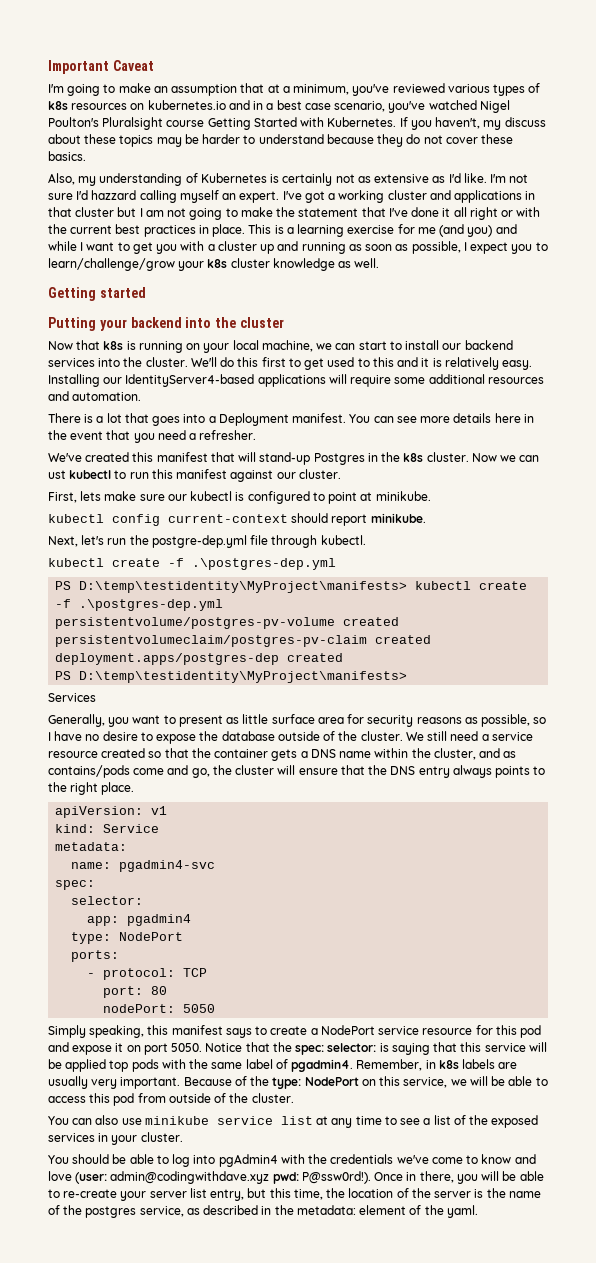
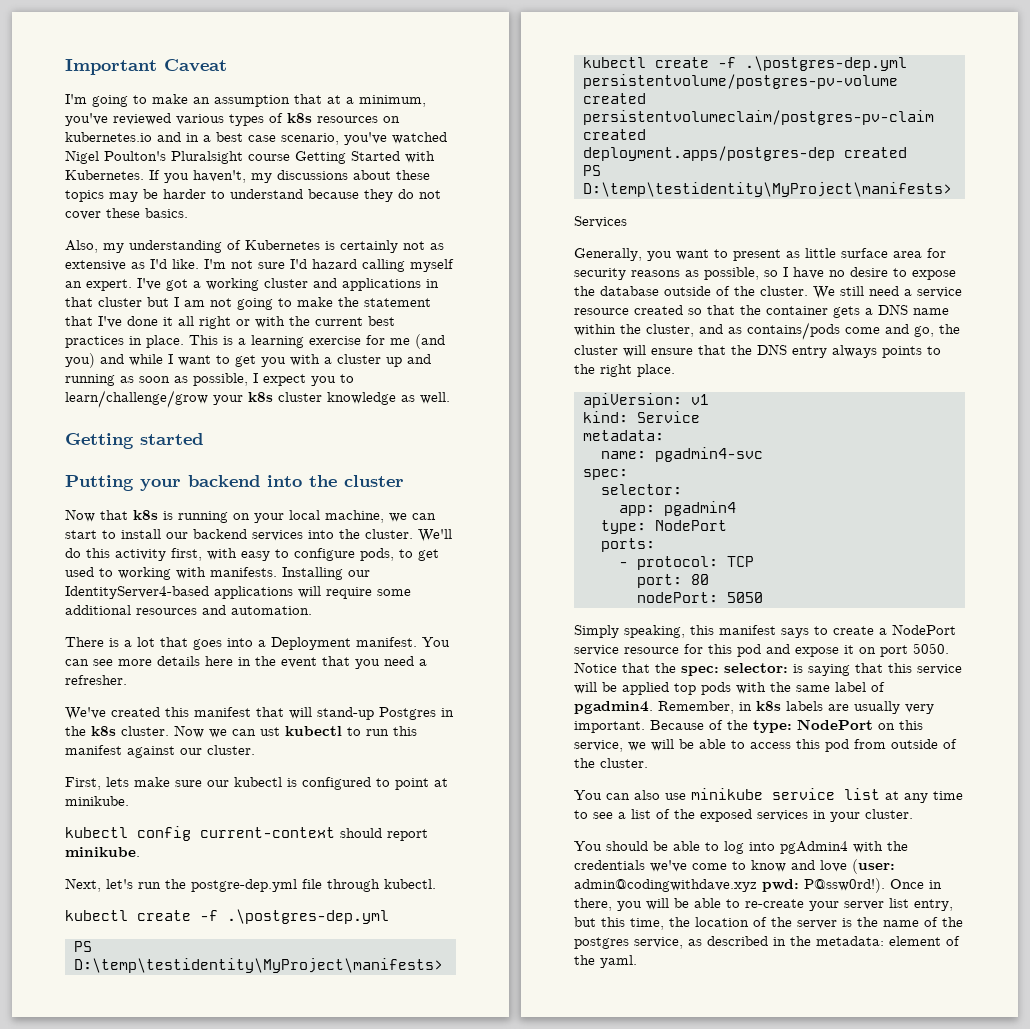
- If you haven't, my discuss about these topics may be harder to understand because they do not cover these basics.
+ If you haven't, my discussions about these topics may be harder to understand because they do not cover these basics.
- I'm not sure I'd hazzard calling myself an expert.
+ I'm not sure I'd hazard calling myself an expert.
- We'll do this first to get used to this and it is relatively easy.
+ We'll do this activity first, with easy to configure pods, to get used to working with manifests.

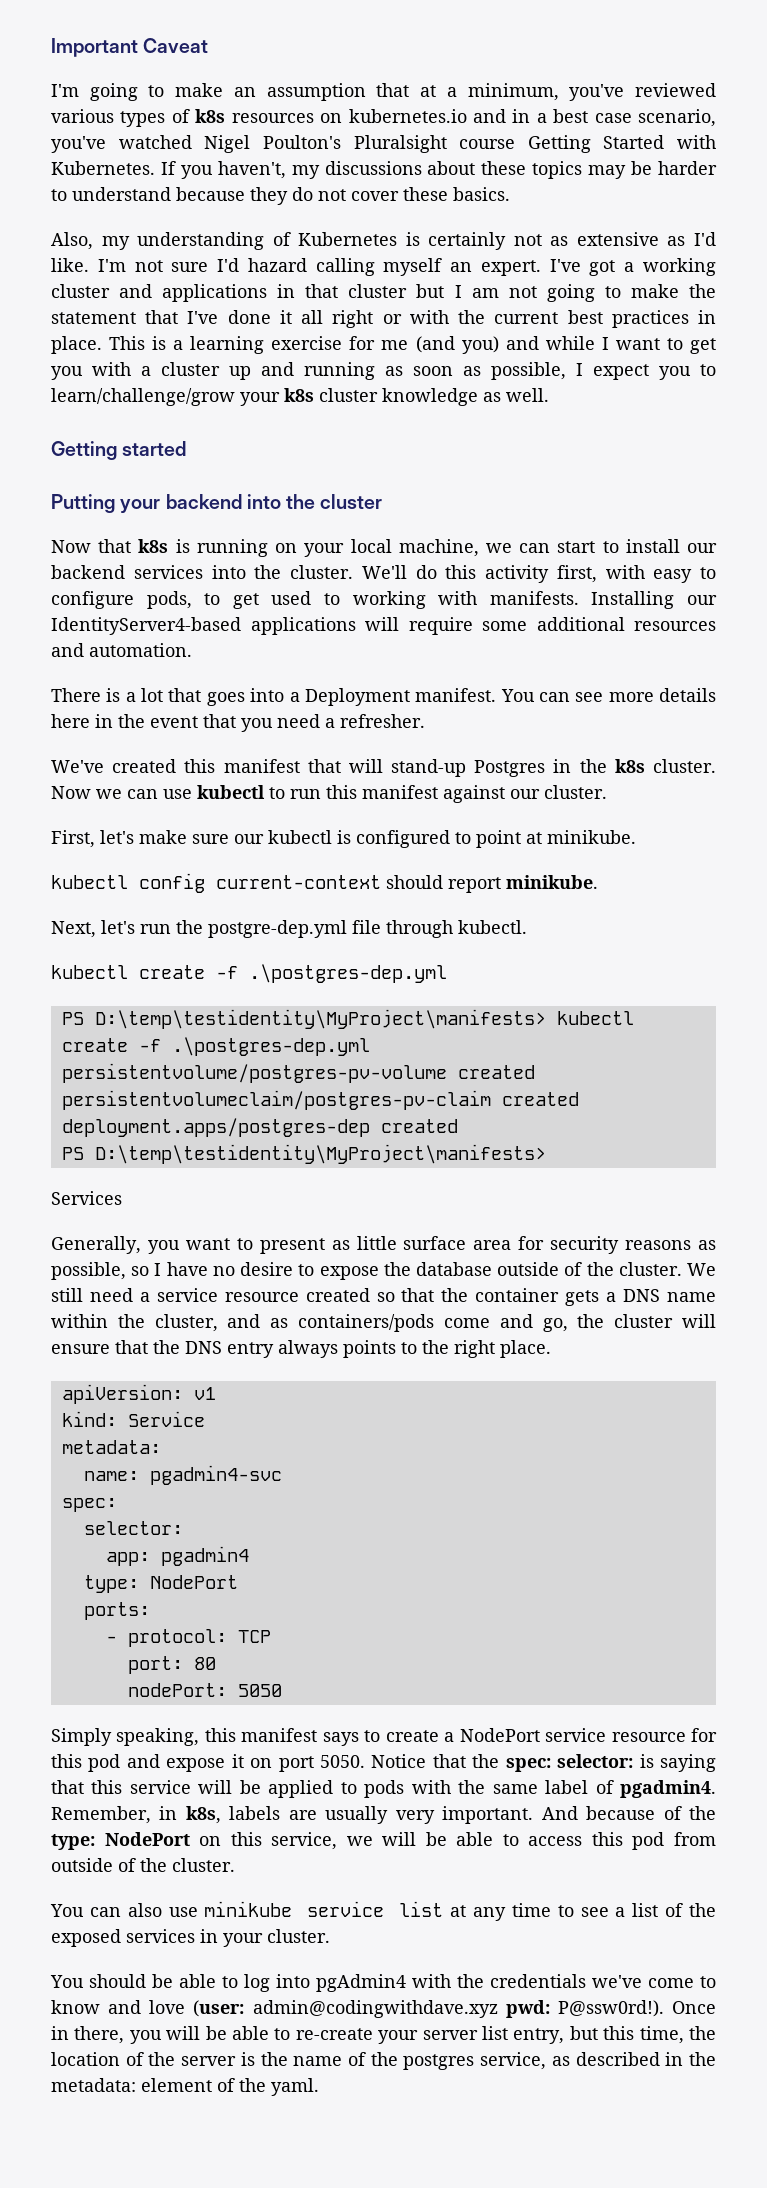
- Now we can ust kubectl to run this manifest against our cluster.
+ Now we can use kubectl to run this manifest against our cluster.
- First, lets make sure our kubectl is configured to point at minikube.
+ First, let's make sure our kubectl is configured to point at minikube.
- We still need a service resource created so that the container gets a DNS name within the cluster, and as contains/pods come and go, the cluster will ensure that the DNS entry always points to the right place.
+ We still need a service resource created so that the container gets a DNS name within the cluster, and as containers/pods come and go, the cluster will ensure that the DNS entry always points to the right place.
- Notice that the spec: selector: is saying that this service will be applied top pods with the same label of pgadmin4.
+ Notice that the spec: selector: is saying that this service will be applied to pods with the same label of pgadmin4.
- Remember, in k8s labels are usually very important.
+ Remember, in k8s, labels are usually very important.
- Because of the type: NodePort on this service, we will be able to access this pod from outside of the cluster.
+ And because of the type: NodePort on this service, we will be able to access this pod from outside of the cluster.

